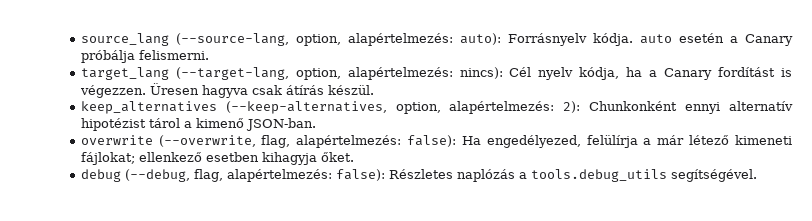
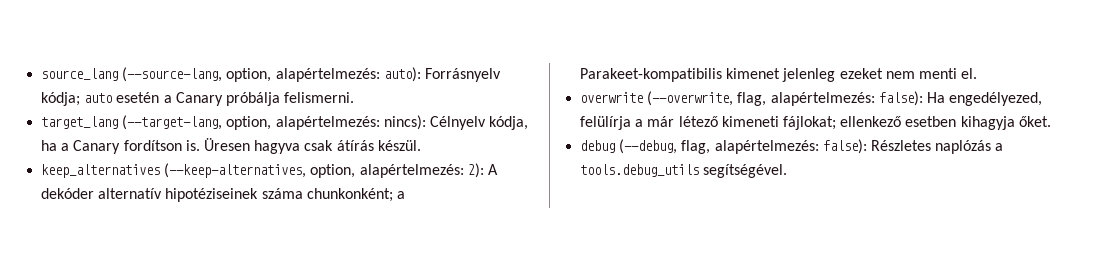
- source_lang (--source-lang, option, alapértelmezés: auto): Forrásnyelv kódja. auto esetén a Canary próbálja felismerni.
+ source_lang (--source-lang, option, alapértelmezés: auto): Forrásnyelv kódja; auto esetén a Canary próbálja felismerni.
- target_lang (--target-lang, option, alapértelmezés: nincs): Cél nyelv kódja, ha a Canary fordítást is végezzen.
+ target_lang (--target-lang, option, alapértelmezés: nincs): Célnyelv kódja, ha a Canary fordítson is.
- keep_alternatives (--keep-alternatives, option, alapértelmezés: 2): Chunkonként ennyi alternatív hipotézist tárol a kimenő JSON-ban.
+ keep_alternatives (--keep-alternatives, option, alapértelmezés: 2): A dekóder alternatív hipotéziseinek száma chunkonként; a Parakeet-kompatibilis kimenet jelenleg ezeket nem menti el.

